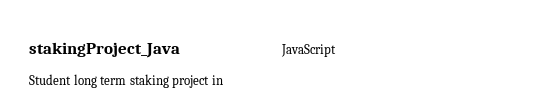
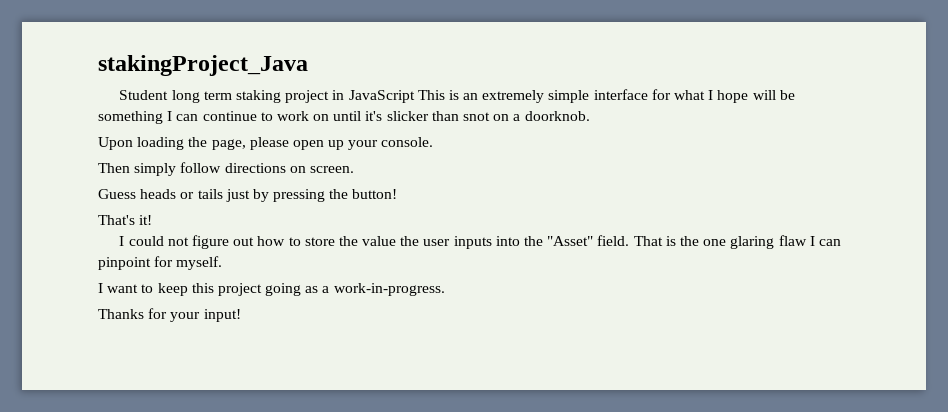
- Student long term staking project in JavaScript
+ Student long term staking project in JavaScript This is an extremely simple interface for what I hope will be something I can continue to work on until it's slicker than snot on a doorknob.
+ Upon loading the page, please open up your console.
+ Then simply follow directions on screen.
+ Guess heads or tails just by pressing the button!
+ That's it!
+ I could not figure out how to store the value the user inputs into the "Asset" field. That is the one glaring flaw I can pinpoint for myself.
+ I want to keep this project going as a work-in-progress.
+ Thanks for your input!

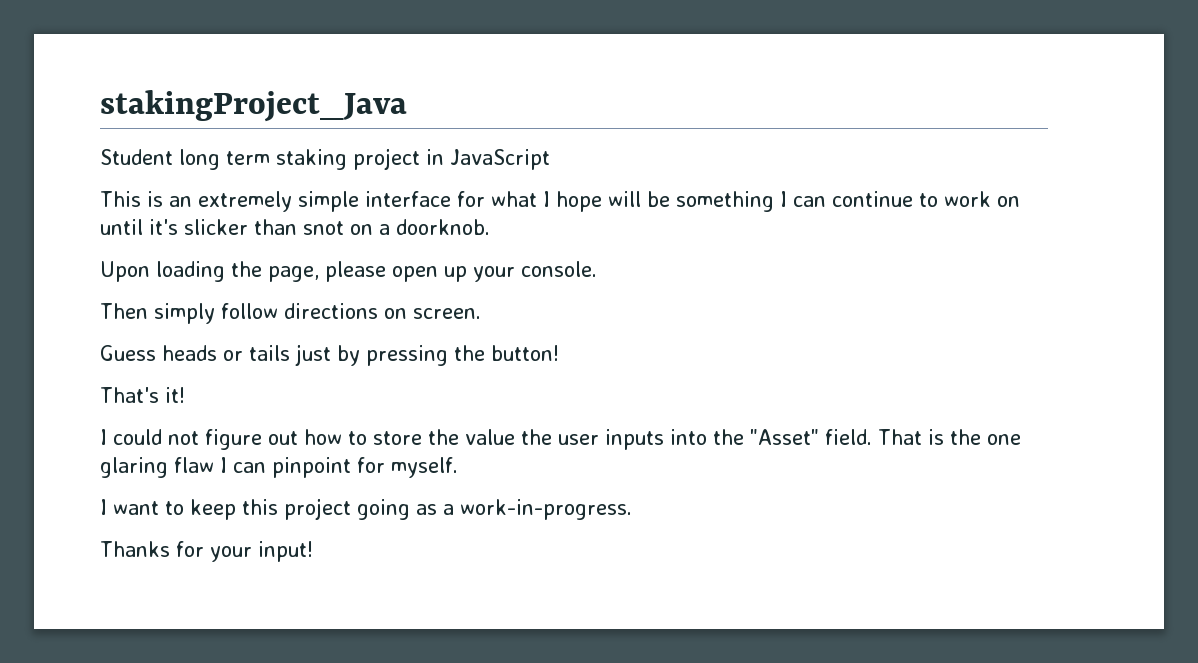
- Student long term staking project in JavaScript This is an extremely simple interface for what I hope will be something I can continue to work on until it's slicker than snot on a doorknob.
+ Student long term staking project in JavaScript
+ This is an extremely simple interface for what I hope will be something I can continue to work on until it's slicker than snot on a doorknob.

